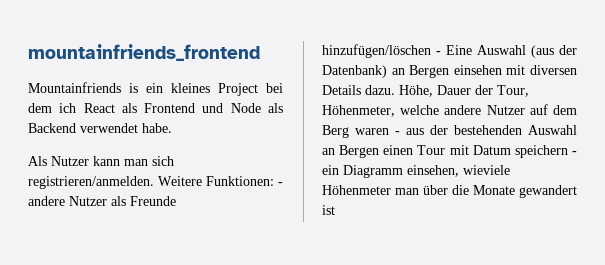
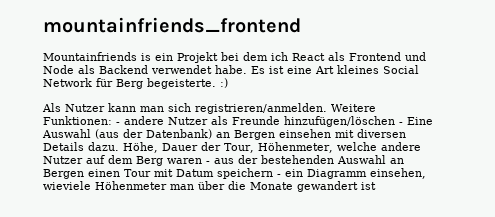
- Mountainfriends is ein kleines Project bei dem ich React als Frontend und Node als Backend verwendet habe.
+ Mountainfriends is ein Projekt bei dem ich React als Frontend und Node als Backend verwendet habe. Es ist eine Art kleines Social Network für Berg begeisterte. :)

